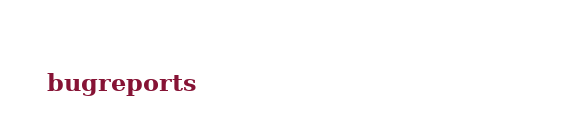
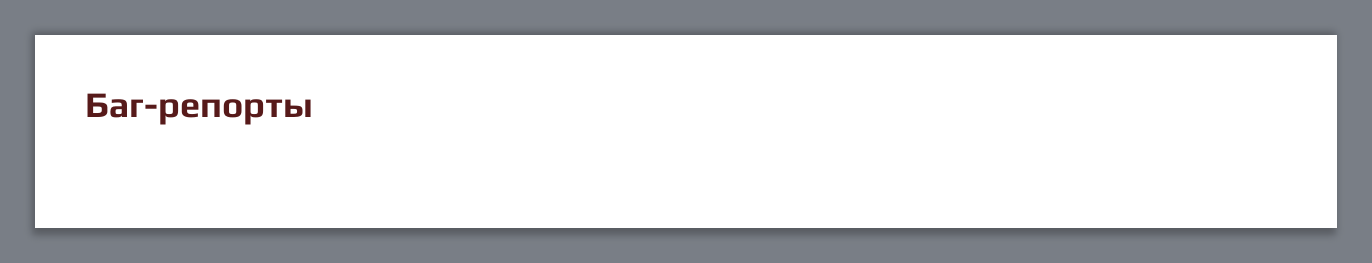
- bugreports
+ Баг-репорты

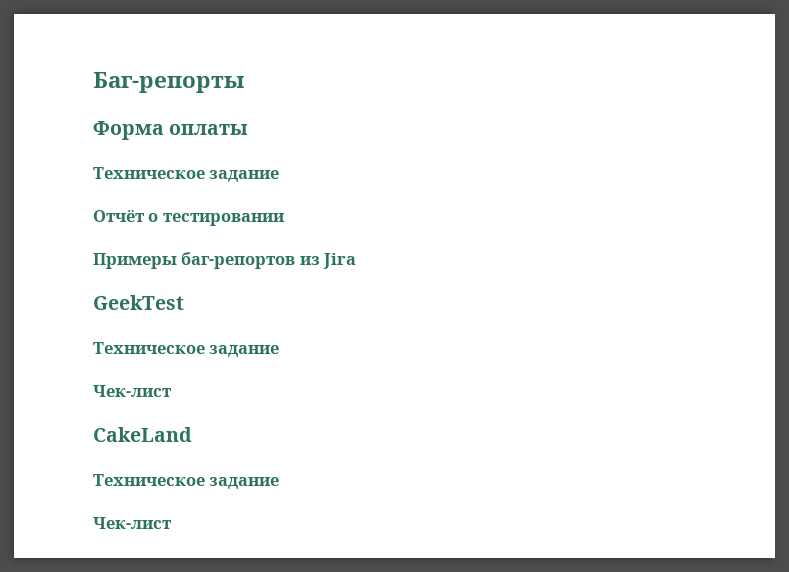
+ Форма оплаты
+ Техническое задание
+ Отчёт о тестировании
+ Примеры баг-репортов из Jira
+ GeekTest
+ Техническое задание
+ Чек-лист
+ CakeLand
+ Техническое задание
+ Чек-лист

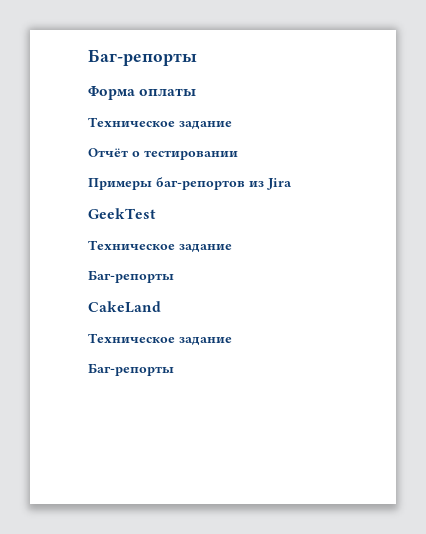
  GeekTest
  Техническое задание
- Чек-лист
+ Баг-репорты
  CakeLand
  Техническое задание
- Чек-лист
+ Баг-репорты

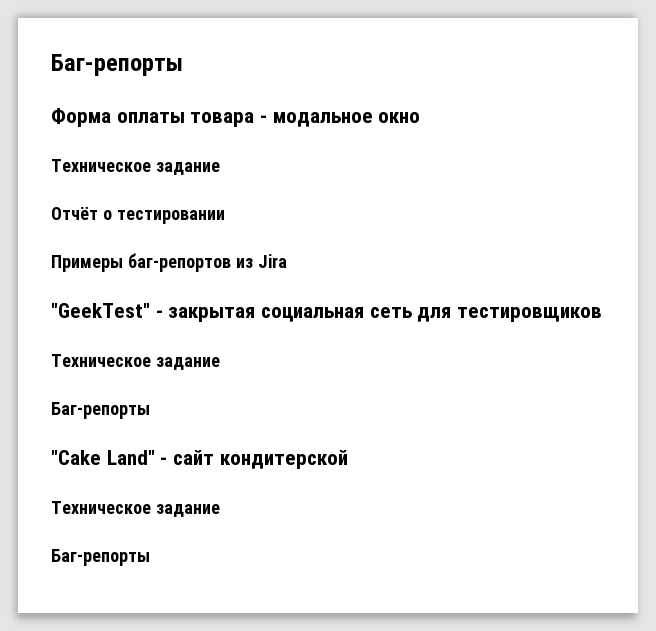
- Форма оплаты
+ Форма оплаты товара - модальное окно
- GeekTest
+ "GeekTest" - закрытая социальная сеть для тестировщиков
  Техническое задание
  Баг-репорты
- CakeLand
+ "Cake Land" - сайт кондитерской

